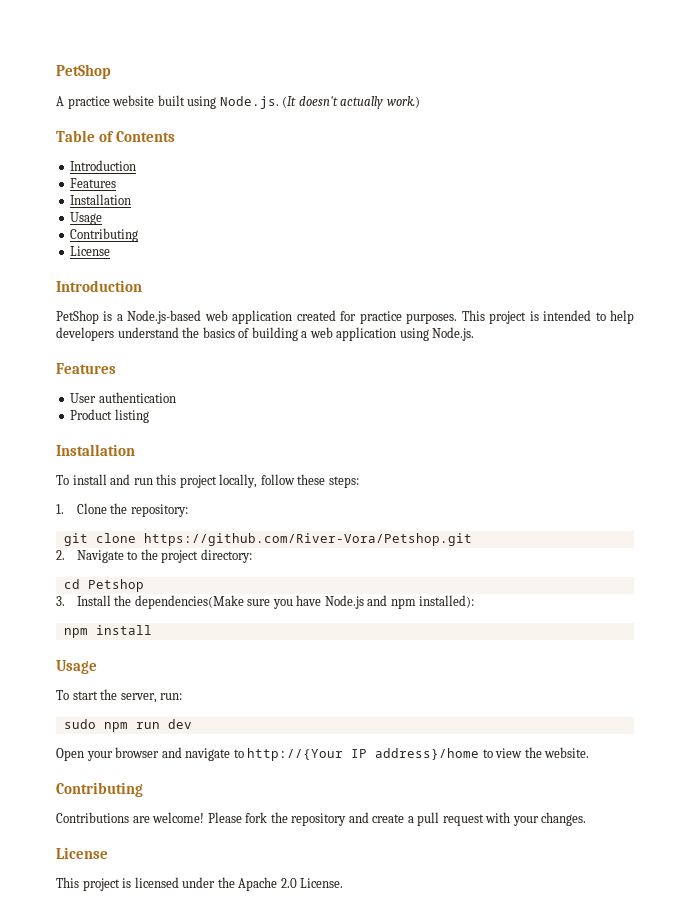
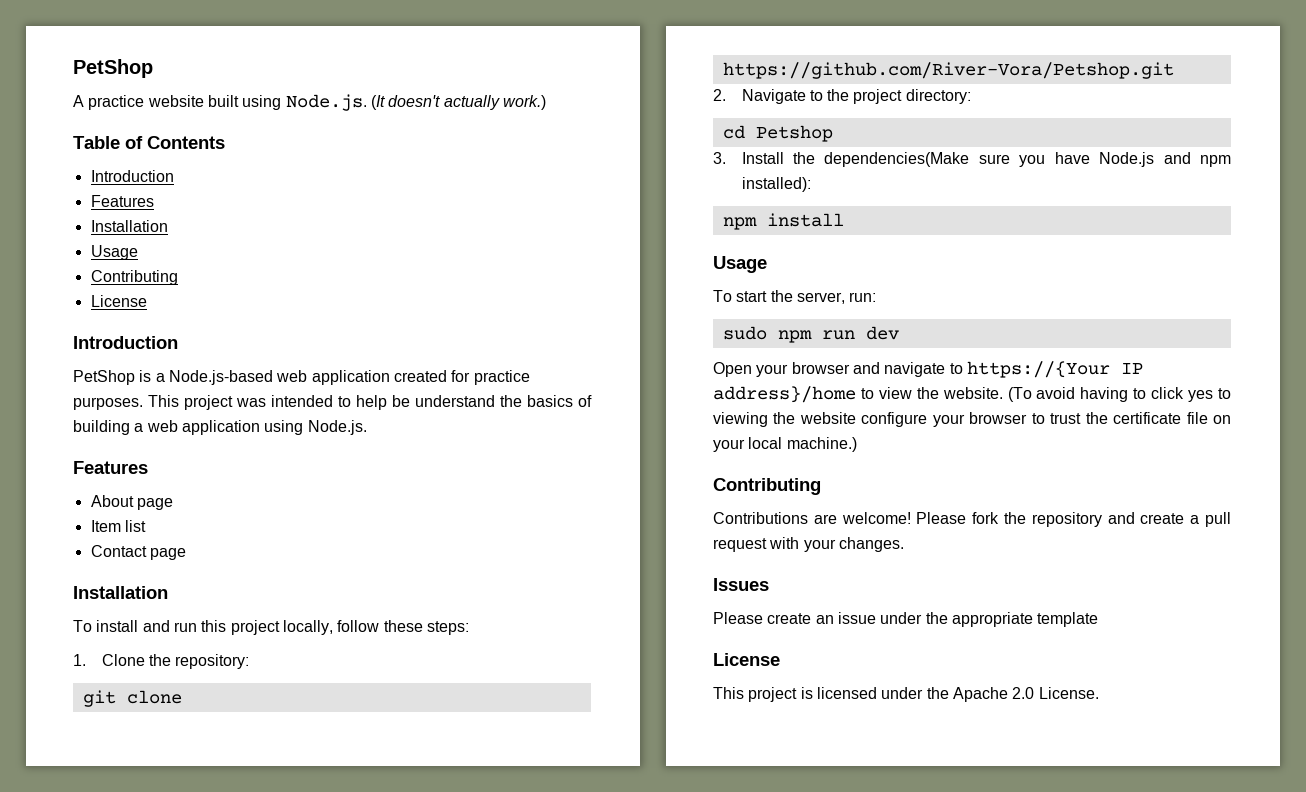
- This project is intended to help developers understand the basics of building a web application using Node.js.
+ This project was intended to help be understand the basics of building a web application using Node.js.
- User authentication
- Product listing
+ About page
+ Item list
+ Contact page
- Open your browser and navigate to http://{Your IP address}/home to view the website.
+ Open your browser and navigate to https://{Your IP address}/home to view the website. (To avoid having to click yes to viewing the website configure your browser to trust the certificate file on your local machine.)
+ Issues
+ Please create an issue under the appropriate template

